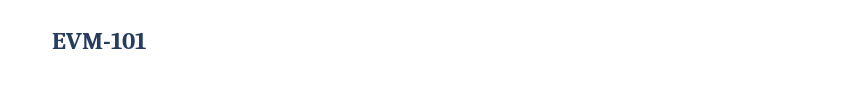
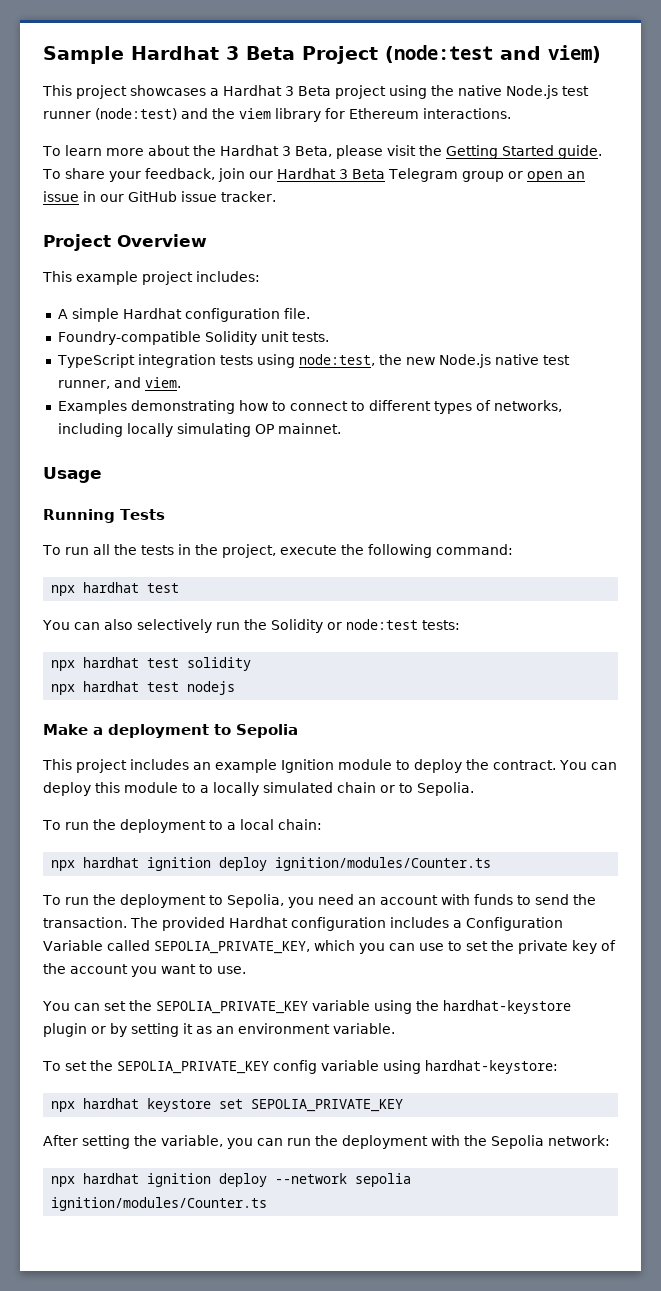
- EVM-101
+ Sample Hardhat 3 Beta Project (node:test and viem)
+ This project showcases a Hardhat 3 Beta project using the native Node.js test runner (node:test) and the viem library for Ethereum interactions.
+ To learn more about the Hardhat 3 Beta, please visit the Getting Started guide. To share your feedback, join our Hardhat 3 Beta Telegram group or open an issue in our GitHub issue tracker.
+ Project Overview
+ This example project includes:
+ A simple Hardhat configuration file.
+ Foundry-compatible Solidity unit tests.
+ TypeScript integration tests using node:test, the new Node.js native test runner, and viem.
+ Examples demonstrating how to connect to different types of networks, including locally simulating OP mainnet.
+ Usage
+ Running Tests
+ To run all the tests in the project, execute the following command:
+ npx hardhat test
+ You can also selectively run the Solidity or node:test tests:
+ npx hardhat test solidity
+ npx hardhat test nodejs
+ Make a deployment to Sepolia
+ This project includes an example Ignition module to deploy the contract. You can deploy this module to a locally simulated chain or to Sepolia.
+ To run the deployment to a local chain:
+ npx hardhat ignition deploy ignition/modules/Counter.ts
+ To run the deployment to Sepolia, you need an account with funds to send the transaction. The provided Hardhat configuration includes a Configuration Variable called SEPOLIA_PRIVATE_KEY, which you can use to set the private key of the account you want to use.
+ You can set the SEPOLIA_PRIVATE_KEY variable using the hardhat-keystore plugin or by setting it as an environment variable.
+ To set the SEPOLIA_PRIVATE_KEY config variable using hardhat-keystore:
+ npx hardhat keystore set SEPOLIA_PRIVATE_KEY
+ After setting the variable, you can run the deployment with the Sepolia network:
+ npx hardhat ignition deploy --network sepolia ignition/modules/Counter.ts

